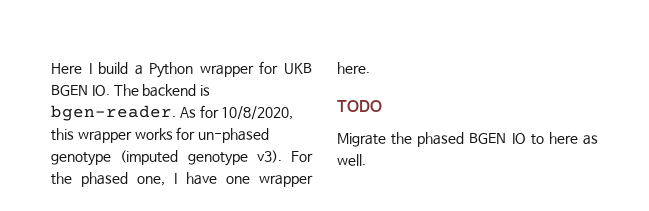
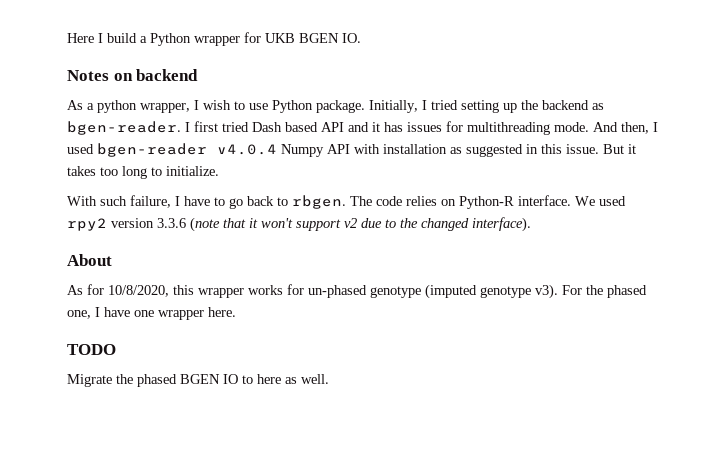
- Here I build a Python wrapper for UKB BGEN IO. The backend is bgen-reader. As for 10/8/2020, this wrapper works for un-phased genotype (imputed genotype v3).
+ Here I build a Python wrapper for UKB BGEN IO.
+ Notes on backend
+ As a python wrapper, I wish to use Python package. Initially, I tried setting up the backend as bgen-reader. I first tried Dash based API and it has issues for multithreading mode. And then, I used bgen-reader v4.0.4 Numpy API with installation as suggested in this issue. But it takes too long to initialize.
+ With such failure, I have to go back to rbgen. The code relies on Python-R interface. We used rpy2 version 3.3.6 (note that it won't support v2 due to the changed interface).
+ About
+ As for 10/8/2020, this wrapper works for un-phased genotype (imputed genotype v3).

